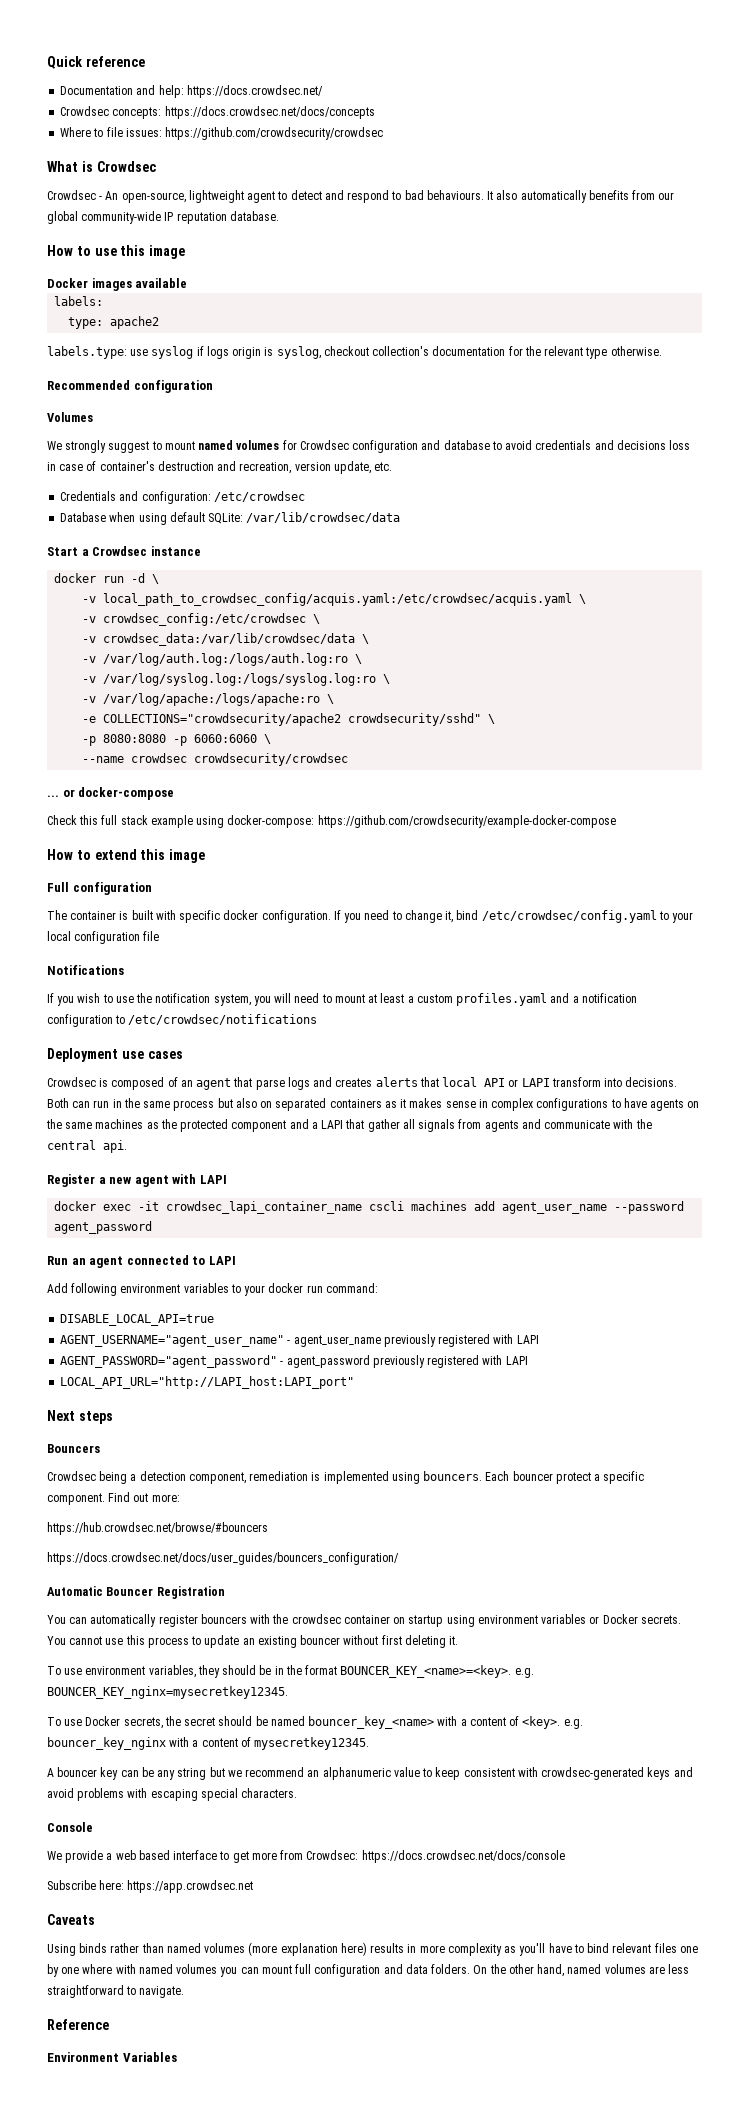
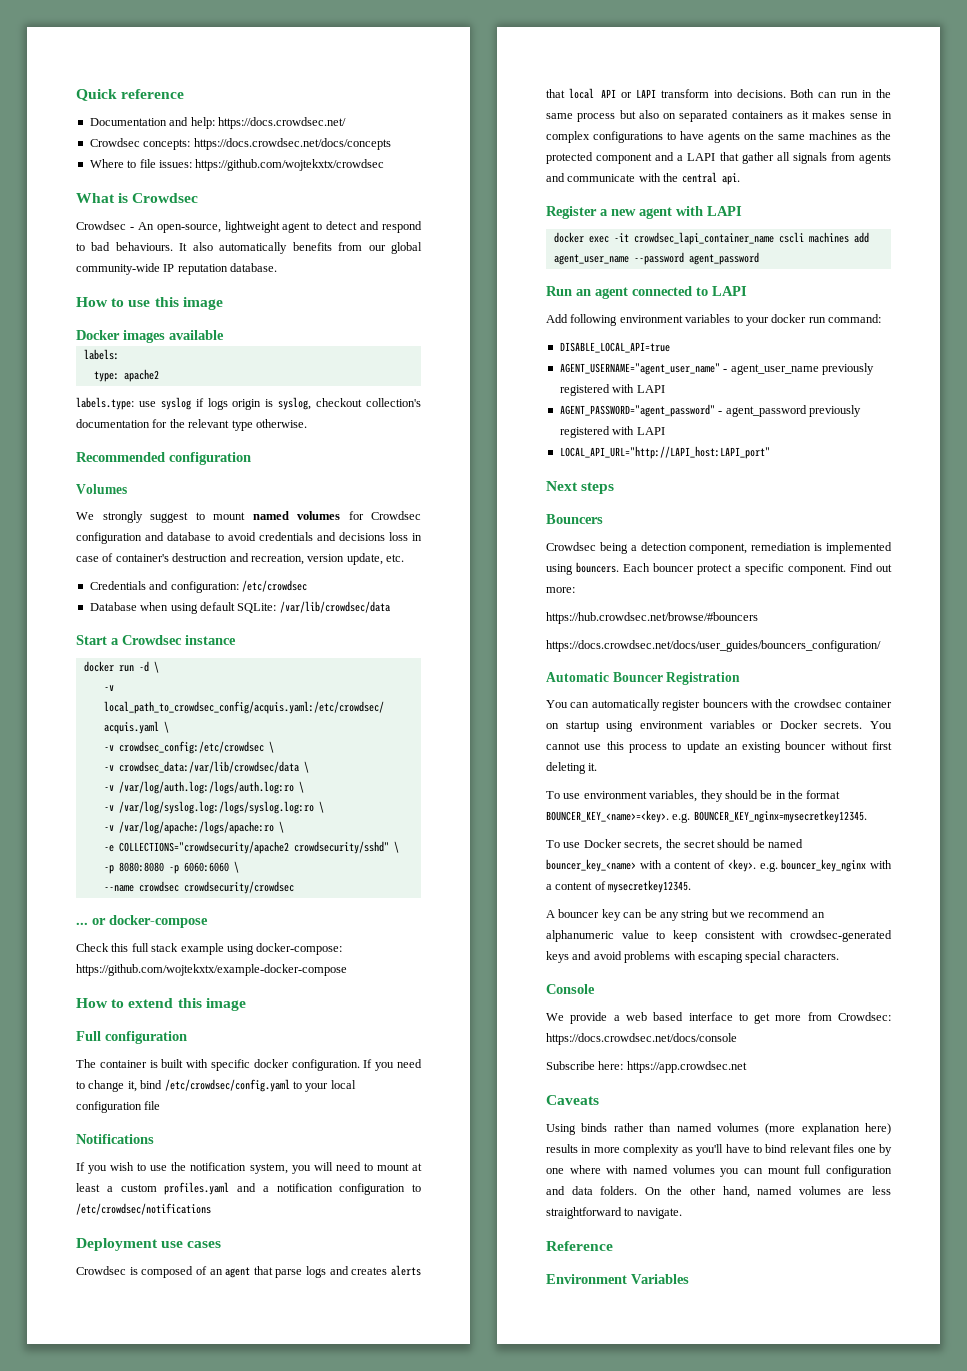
- Where to file issues: https://github.com/crowdsecurity/crowdsec
+ Where to file issues: https://github.com/wojtekxtx/crowdsec
- Check this full stack example using docker-compose: https://github.com/crowdsecurity/example-docker-compose
+ Check this full stack example using docker-compose: https://github.com/wojtekxtx/example-docker-compose

